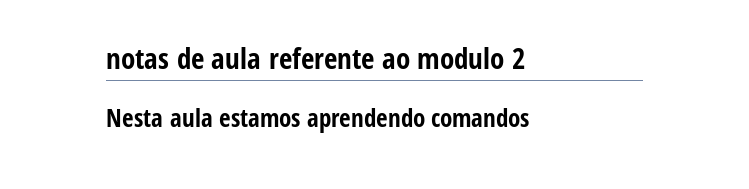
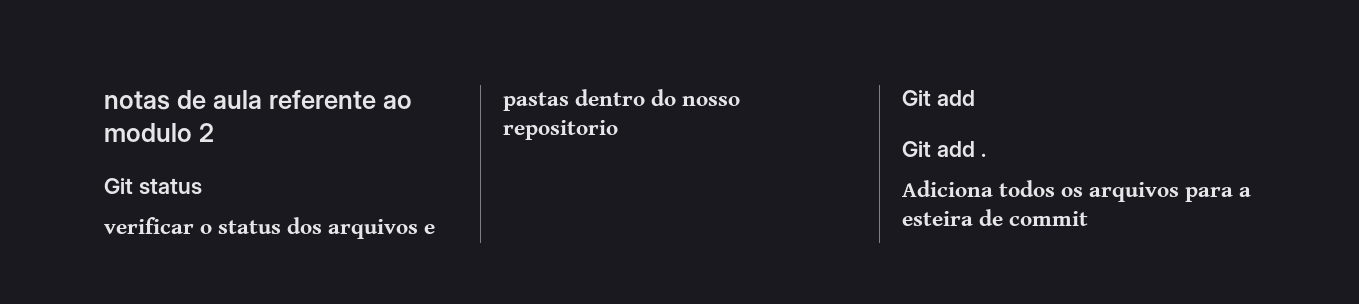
- Nesta aula estamos aprendendo comandos
+ Git status
+ verificar o status dos arquivos e pastas dentro do nosso repositorio
+ Git add
+ Git add .
+ Adiciona todos os arquivos para a esteira de commit

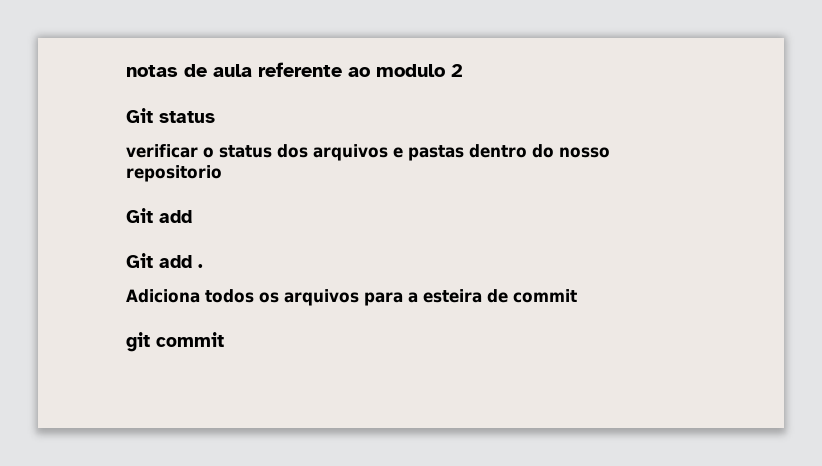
+ git commit

